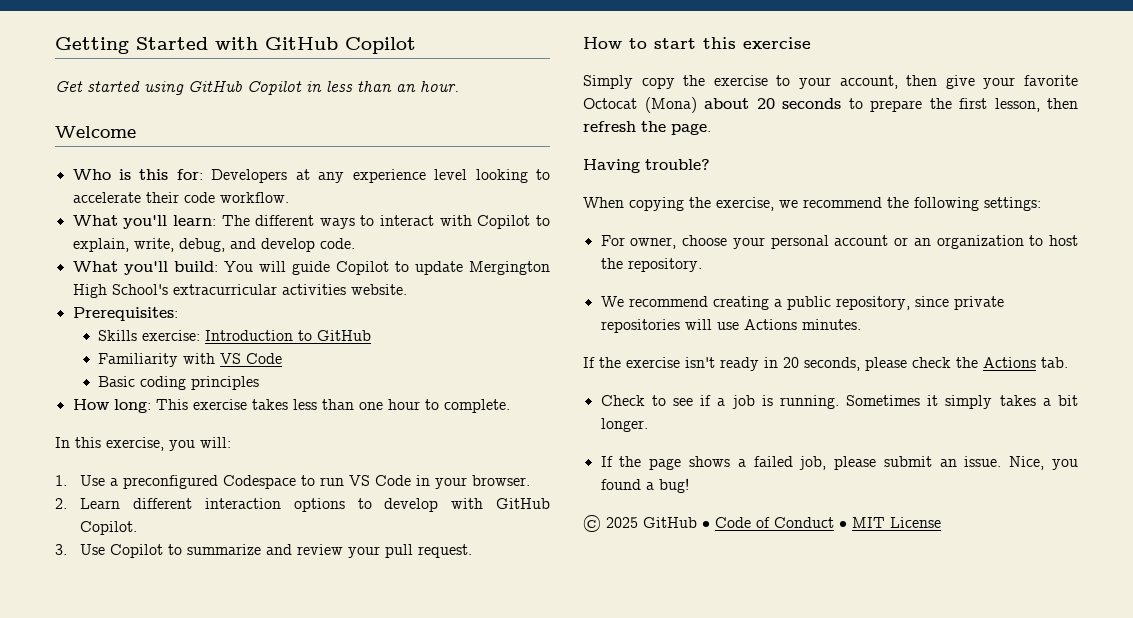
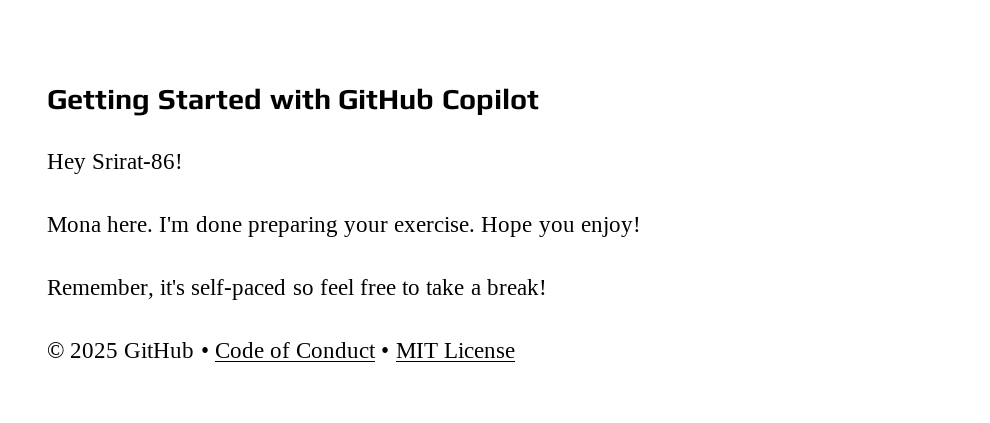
- Get started using GitHub Copilot in less than an hour.
- Welcome
- Who is this for: Developers at any experience level looking to accelerate their code workflow.
- What you'll learn: The different ways to interact with Copilot to explain, write, debug, and develop code.
- What you'll build: You will guide Copilot to update Mergington High School's extracurricular activities website.
- Prerequisites:
- Skills exercise: Introduction to GitHub
- Familiarity with VS Code
- Basic coding principles
- How long: This exercise takes less than one hour to complete.
- In this exercise, you will:
- 1. Use a preconfigured Codespace to run VS Code in your browser.
- 2. Learn different interaction options to develop with GitHub Copilot.
- 3. Use Copilot to summarize and review your pull request.
- How to start this exercise
- Simply copy the exercise to your account, then give your favorite Octocat (Mona) about 20 seconds to prepare the first lesson, then refresh the page.
- Having trouble?
- When copying the exercise, we recommend the following settings:
- For owner, choose your personal account or an organization to host the repository.
- We recommend creating a public repository, since private repositories will use Actions minutes.
- If the exercise isn't ready in 20 seconds, please check the Actions tab.
- Check to see if a job is running. Sometimes it simply takes a bit longer.
- If the page shows a failed job, please submit an issue. Nice, you found a bug!
+ Hey Srirat-86!
+ Mona here. I'm done preparing your exercise. Hope you enjoy!
+ Remember, it's self-paced so feel free to take a break!

